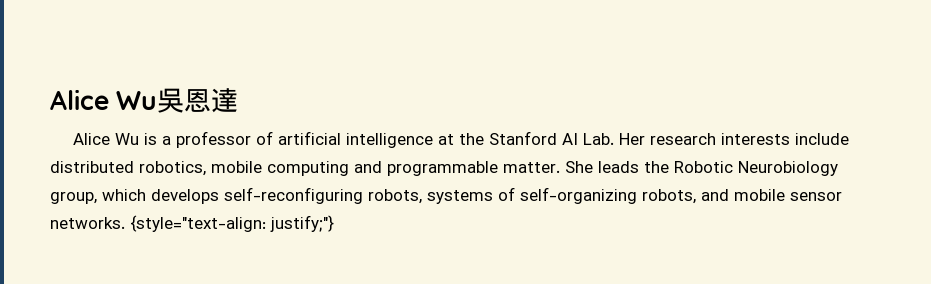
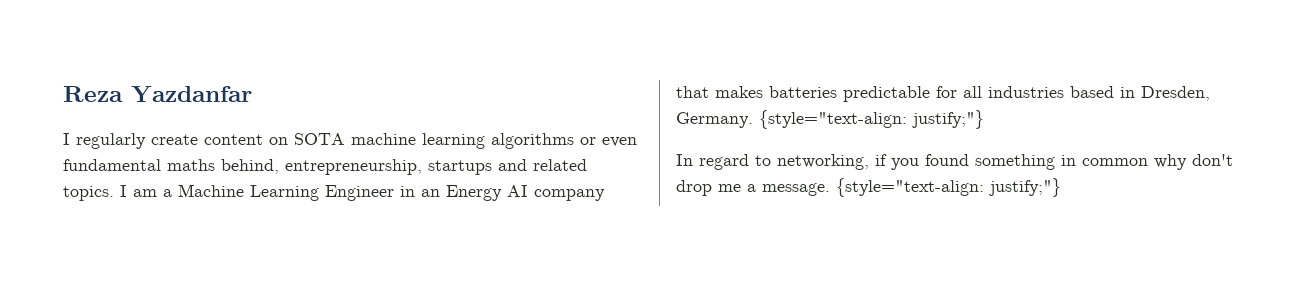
- Alice Wu吳恩達
- Alice Wu is a professor of artificial intelligence at the Stanford AI Lab. Her research interests include distributed robotics, mobile computing and programmable matter. She leads the Robotic Neurobiology group, which develops self-reconfiguring robots, systems of self-organizing robots, and mobile sensor networks.
+ Reza Yazdanfar
+ I regularly create content on SOTA machine learning algorithms or even fundamental maths behind, entrepreneurship, startups and related topics. I am a Machine Learning Engineer in an Energy AI company that makes batteries predictable for all industries based in Dresden, Germany. {style="text-align: justify;"}
+ In regard to networking, if you found something in common why don't drop me a message.

